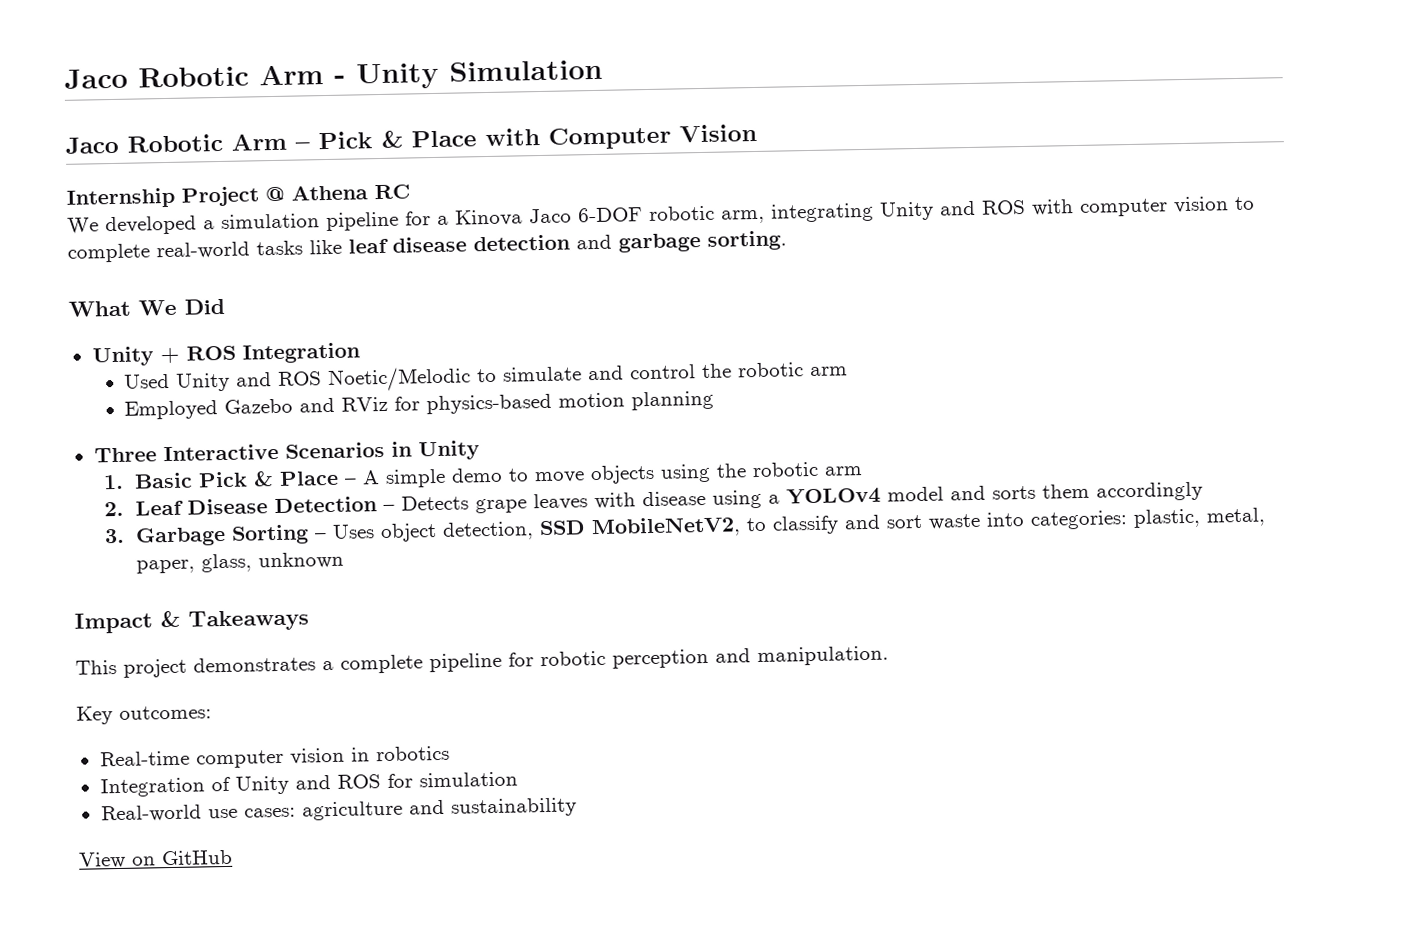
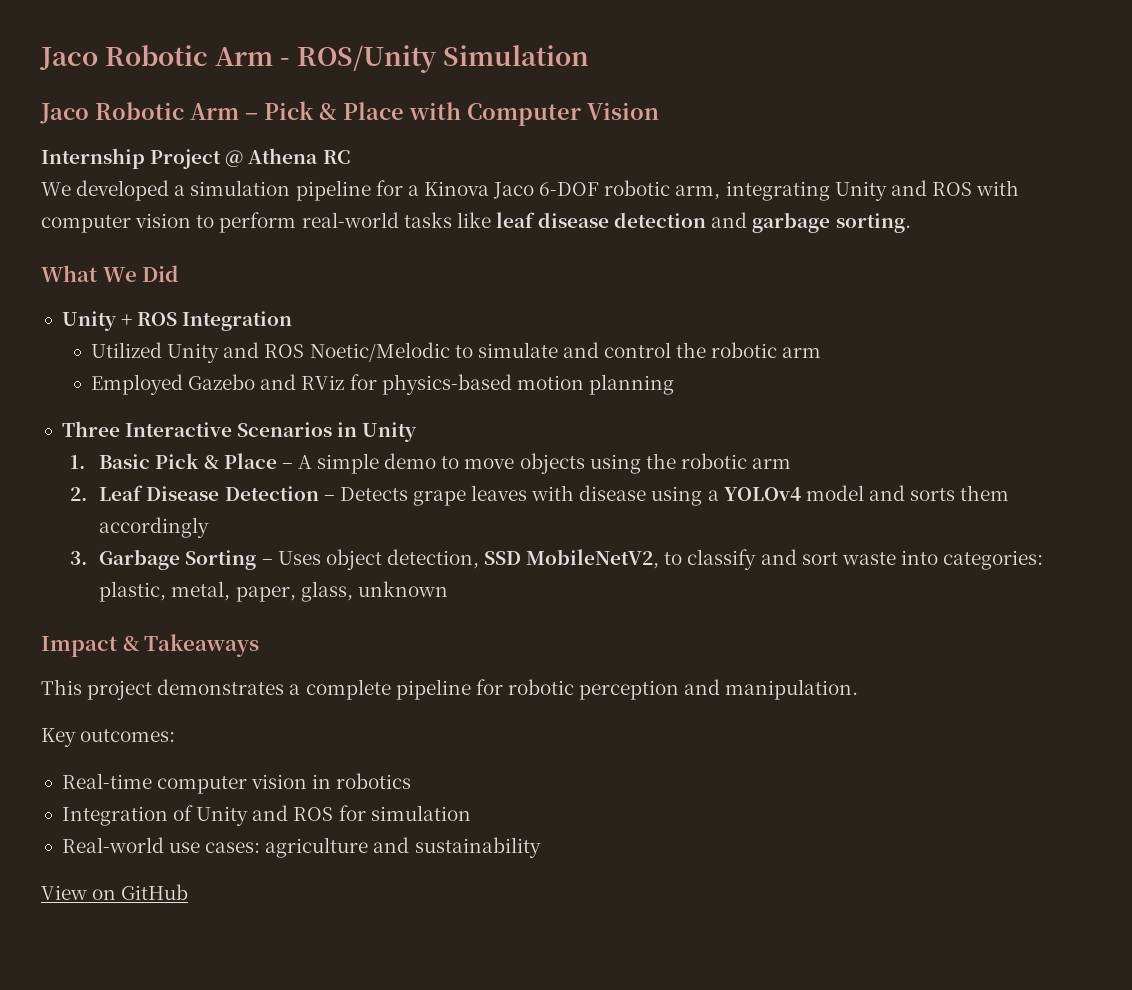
- Jaco Robotic Arm - Unity Simulation
+ Jaco Robotic Arm - ROS/Unity Simulation
- We developed a simulation pipeline for a Kinova Jaco 6‑DOF robotic arm, integrating Unity and ROS with computer vision to complete real-world tasks like leaf disease detection and garbage sorting.
+ We developed a simulation pipeline for a Kinova Jaco 6‑DOF robotic arm, integrating Unity and ROS with computer vision to perform real-world tasks like leaf disease detection and garbage sorting.
- Used Unity and ROS Noetic/Melodic to simulate and control the robotic arm
+ Utilized Unity and ROS Noetic/Melodic to simulate and control the robotic arm

